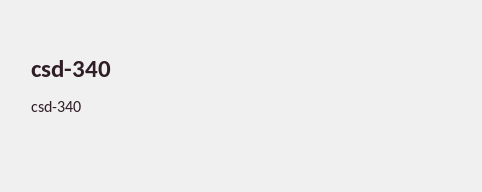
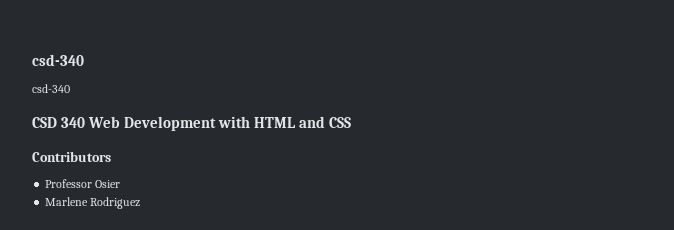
+ CSD 340 Web Development with HTML and CSS
+ Contributors
+ Professor Osier
+ Marlene Rodriguez

